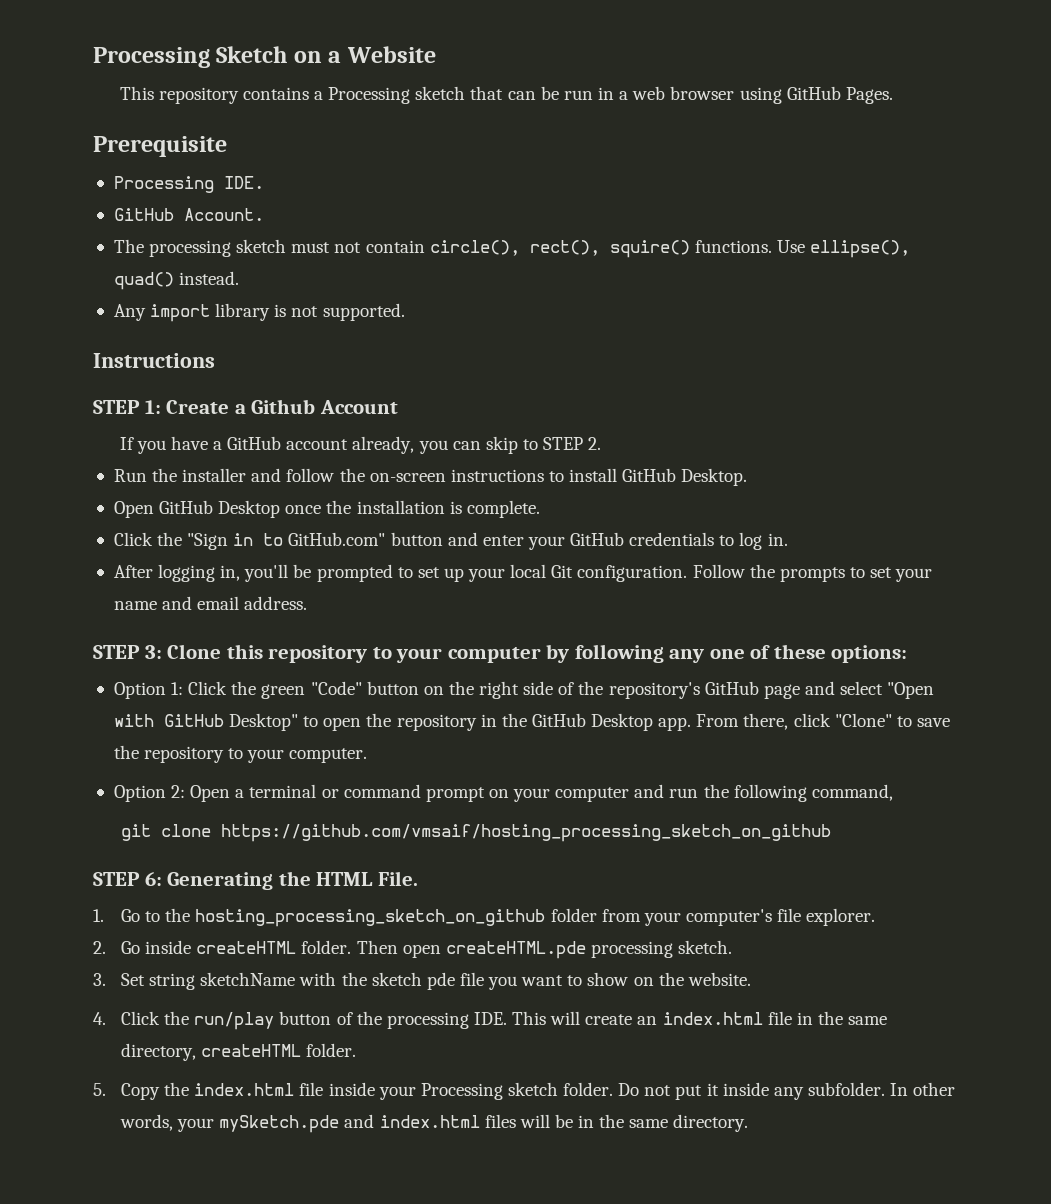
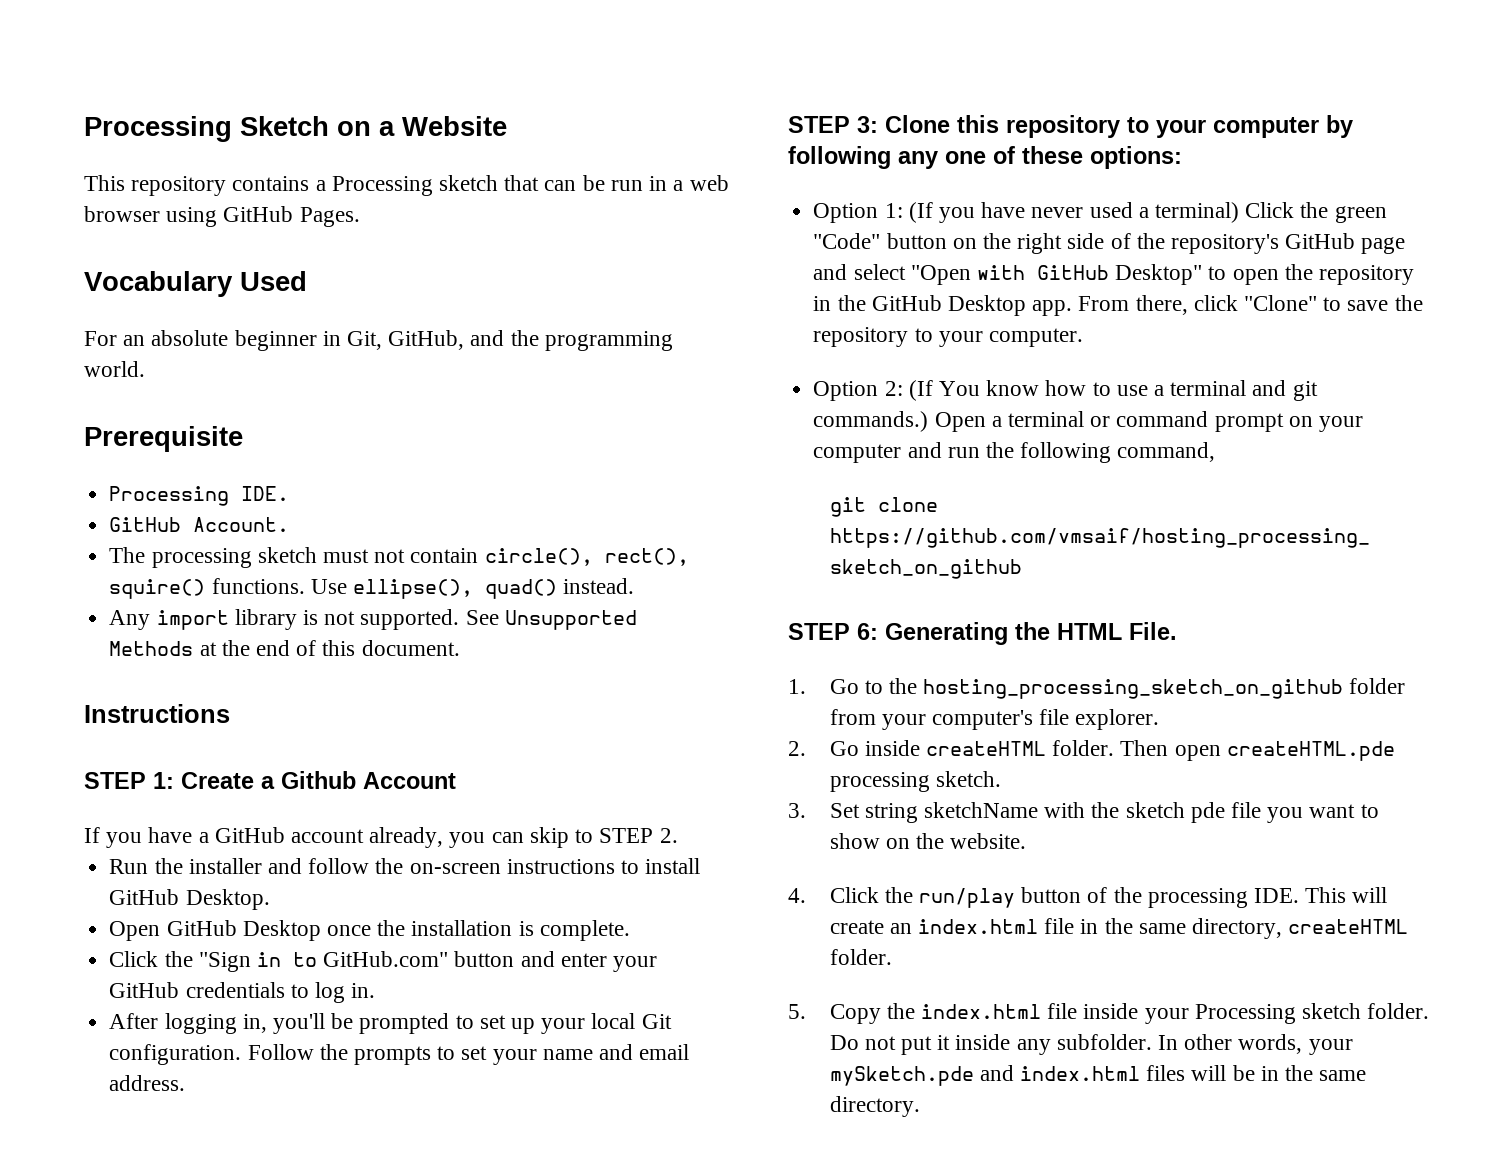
+ Vocabulary Used
+ For an absolute beginner in Git, GitHub, and the programming world.
+ See Unsupported Methods at the end of this document.
- Option 1: Click the green "Code" button on the right side of the repository's GitHub page and select "Open with GitHub Desktop" to open the repository in the GitHub Desktop app.
+ Option 1: (If you have never used a terminal) Click the green "Code" button on the right side of the repository's GitHub page and select "Open with GitHub Desktop" to open the repository in the GitHub Desktop app.
- Option 2: Open a terminal or command prompt on your computer and run the following command,
+ Option 2: (If You know how to use a terminal and git commands.) Open a terminal or command prompt on your computer and run the following command,

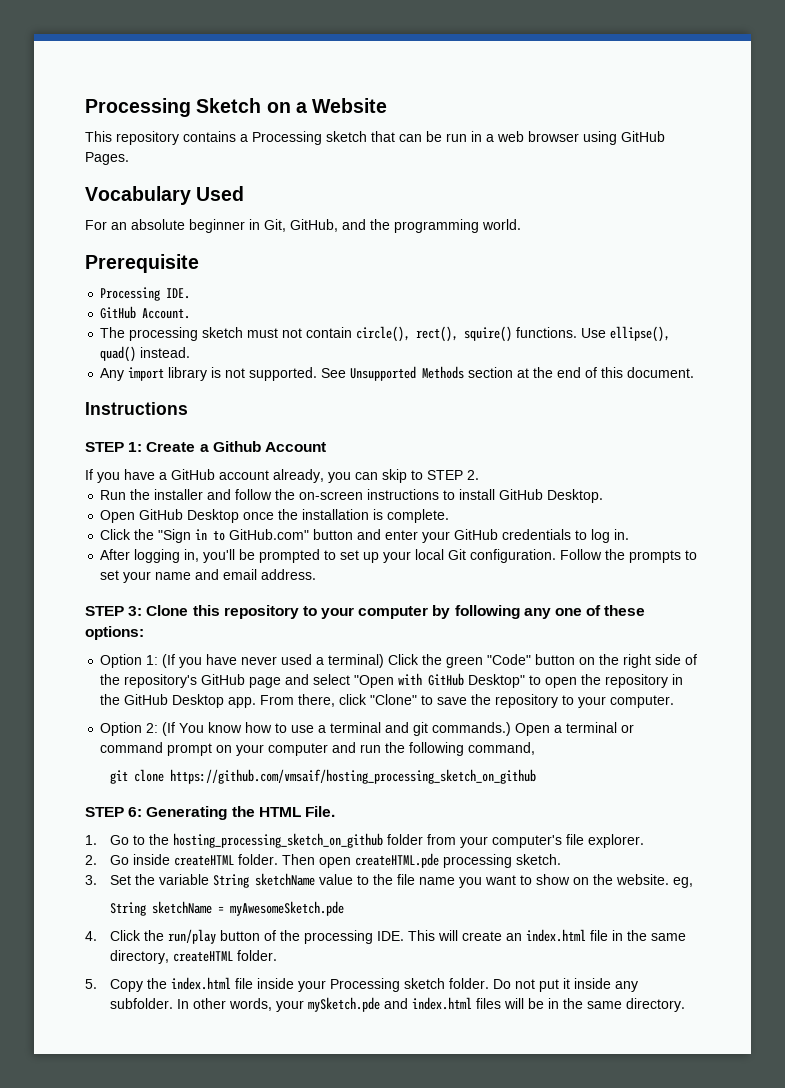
- See Unsupported Methods at the end of this document.
+ See Unsupported Methods section at the end of this document.
- 3. Set string sketchName with the sketch pde file you want to show on the website.
+ 3. Set the variable String sketchName value to the file name you want to show on the website. eg,
+ String sketchName = myAwesomeSketch.pde

